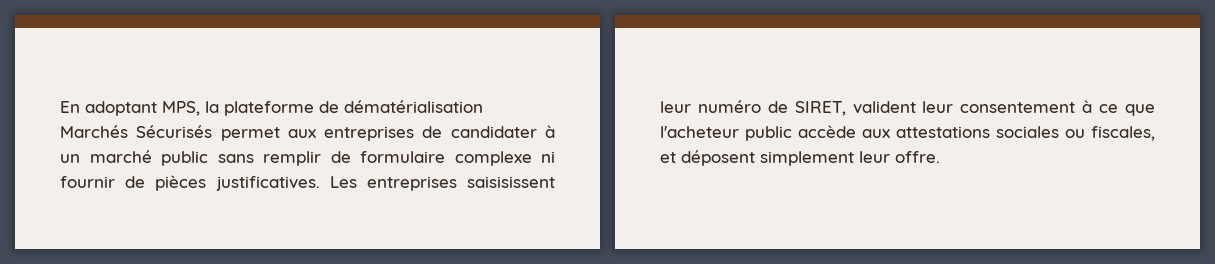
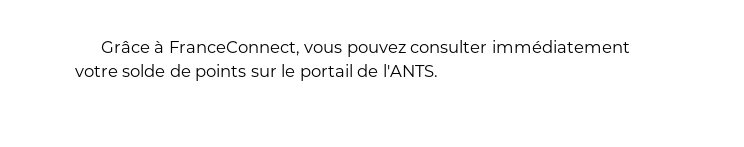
- En adoptant MPS, la plateforme de dématérialisation Marchés Sécurisés permet aux entreprises de candidater à un marché public sans remplir de formulaire complexe ni fournir de pièces justificatives. Les entreprises saisisissent leur numéro de SIRET, valident leur consentement à ce que l'acheteur public accède aux attestations sociales ou fiscales, et déposent simplement leur offre.
+ Grâce à FranceConnect, vous pouvez consulter immédiatement votre solde de points sur le portail de l'ANTS.

